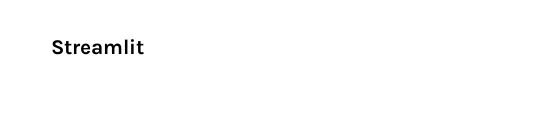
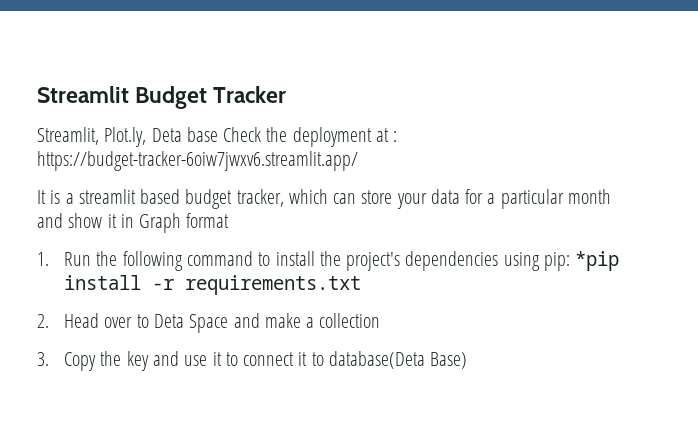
- Streamlit
+ Streamlit Budget Tracker
+ Streamlit, Plot.ly, Deta base Check the deployment at : https://budget-tracker-6oiw7jwxv6.streamlit.app/
+ It is a streamlit based budget tracker, which can store your data for a particular month and show it in Graph format
+ 1. Run the following command to install the project's dependencies using pip: *pip install -r requirements.txt
+ 2. Head over to Deta Space and make a collection
+ 3. Copy the key and use it to connect it to database(Deta Base)

